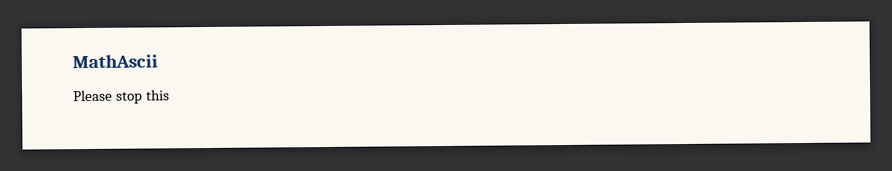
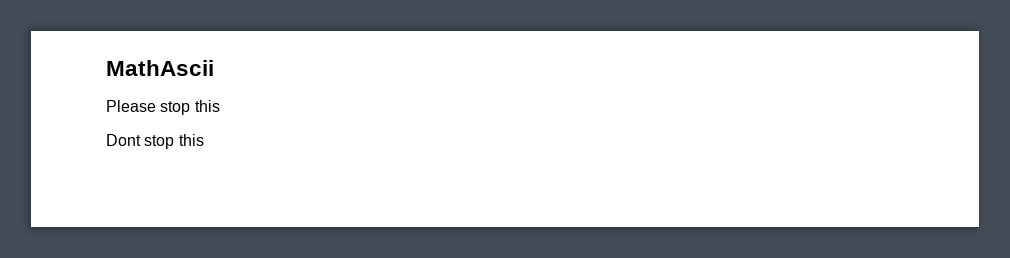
+ Dont stop this

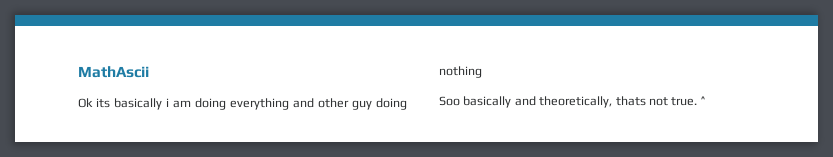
- Please stop this
- Dont stop this
+ Ok its basically i am doing everything and other guy doing nothing
+ Soo basically and theoretically, thats not true. ^

